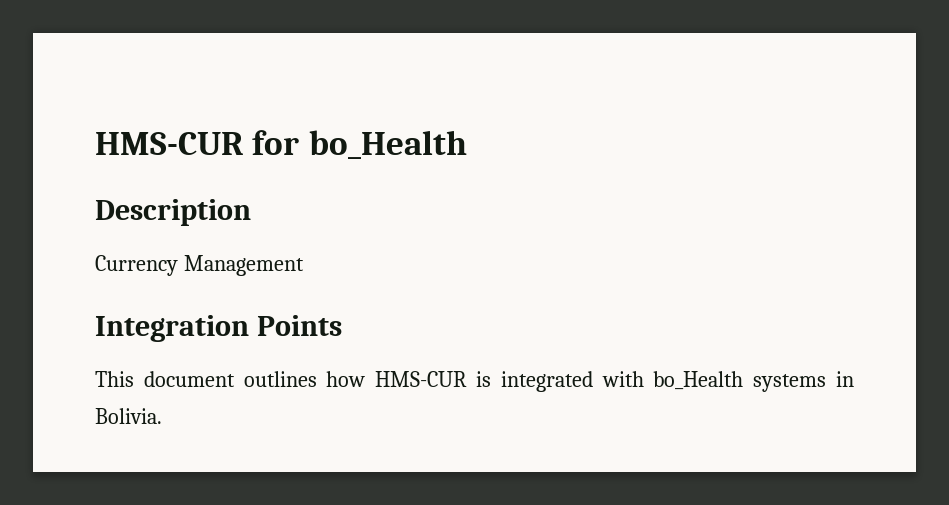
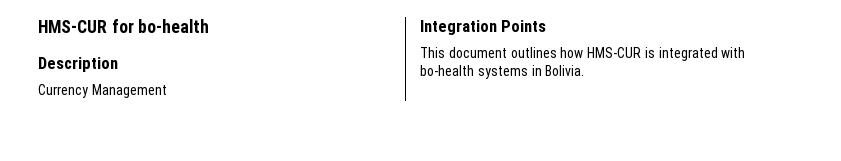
- HMS-CUR for bo_Health
+ HMS-CUR for bo-health
- This document outlines how HMS-CUR is integrated with bo_Health systems in Bolivia.
+ This document outlines how HMS-CUR is integrated with bo-health systems in Bolivia.

